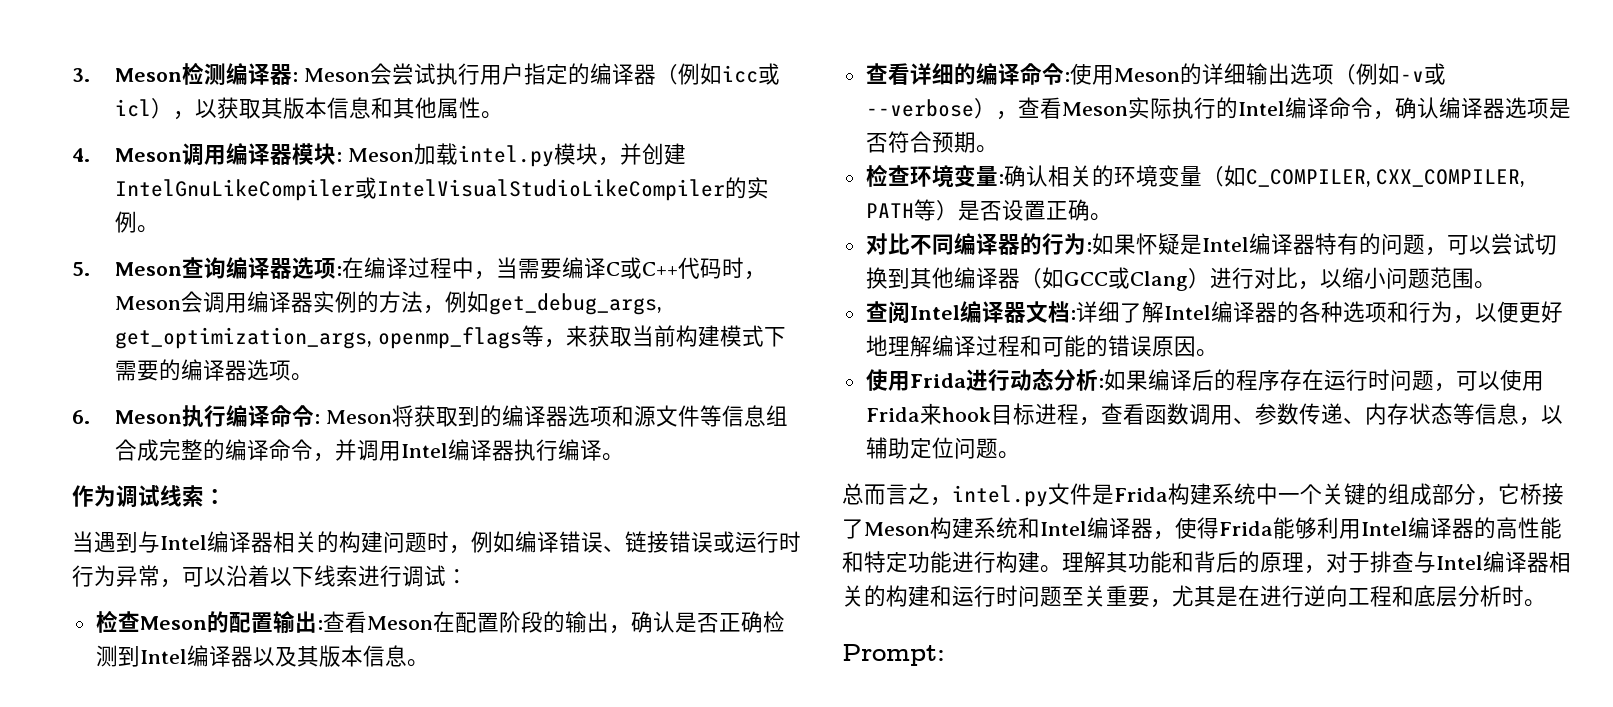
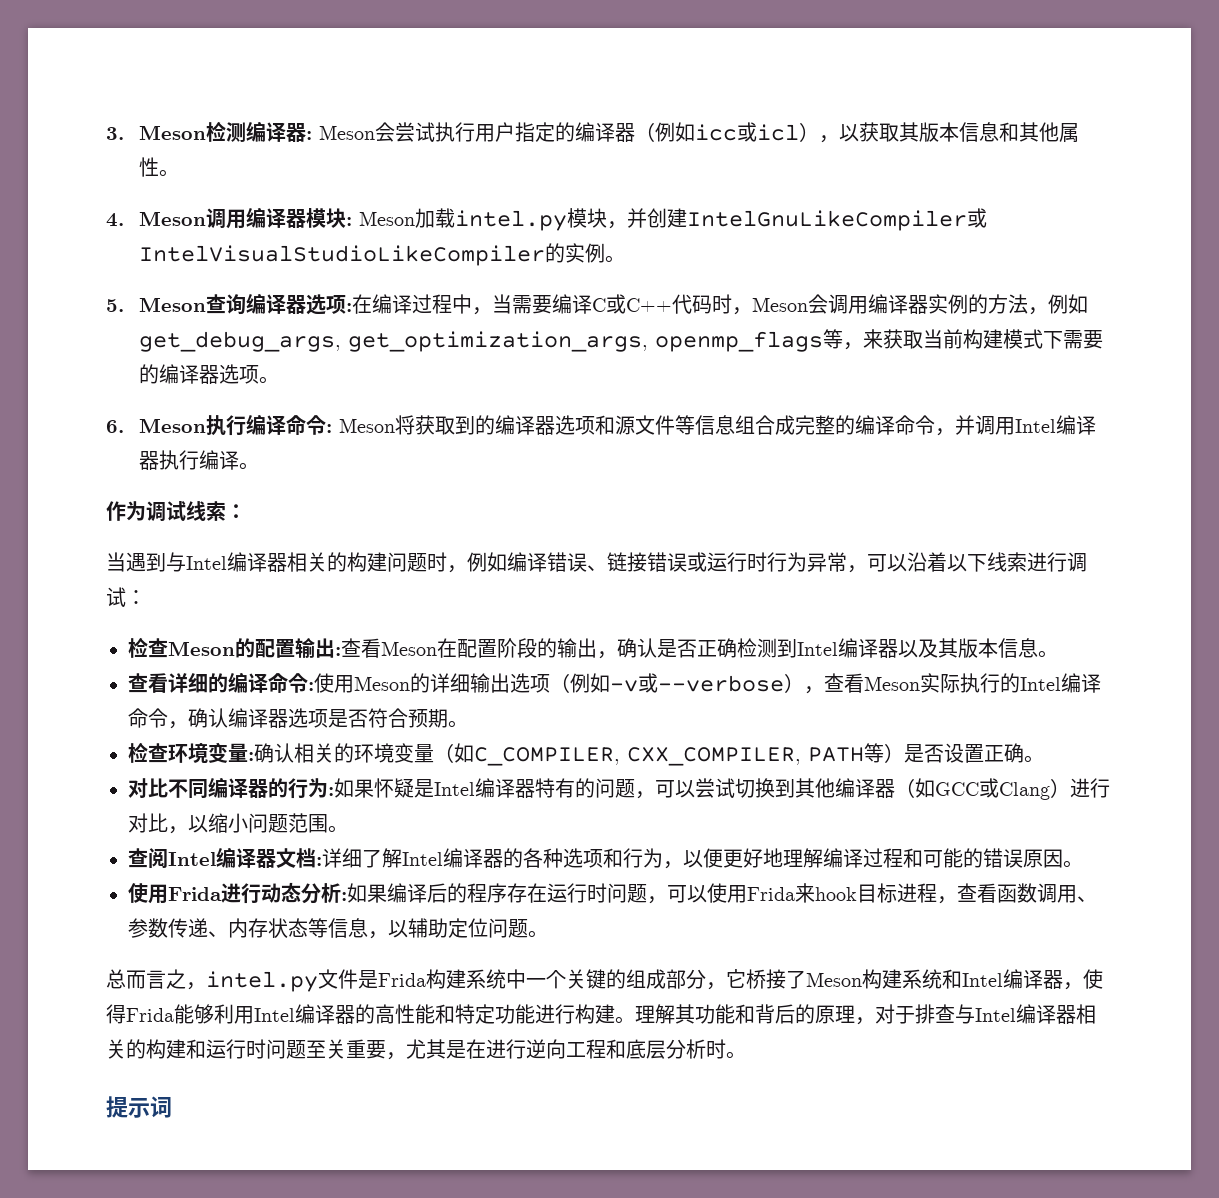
- Prompt:
+ 提示词

